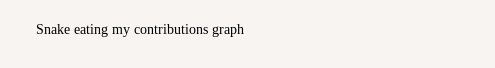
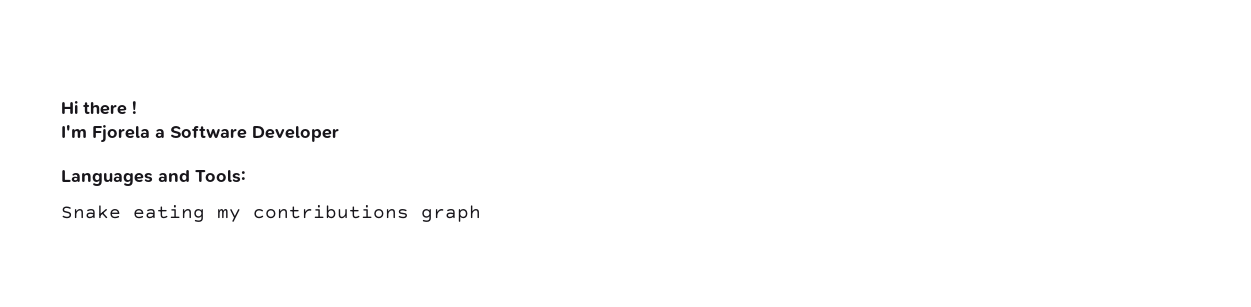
+ Hi there !
+ I'm Fjorela a Software Developer
+ Languages and Tools:

